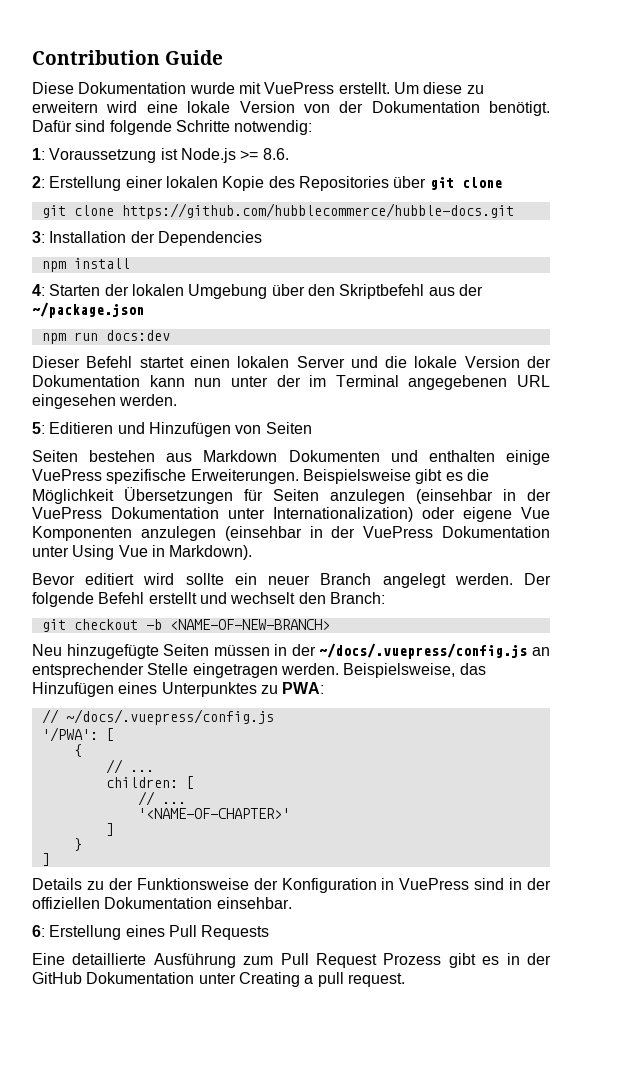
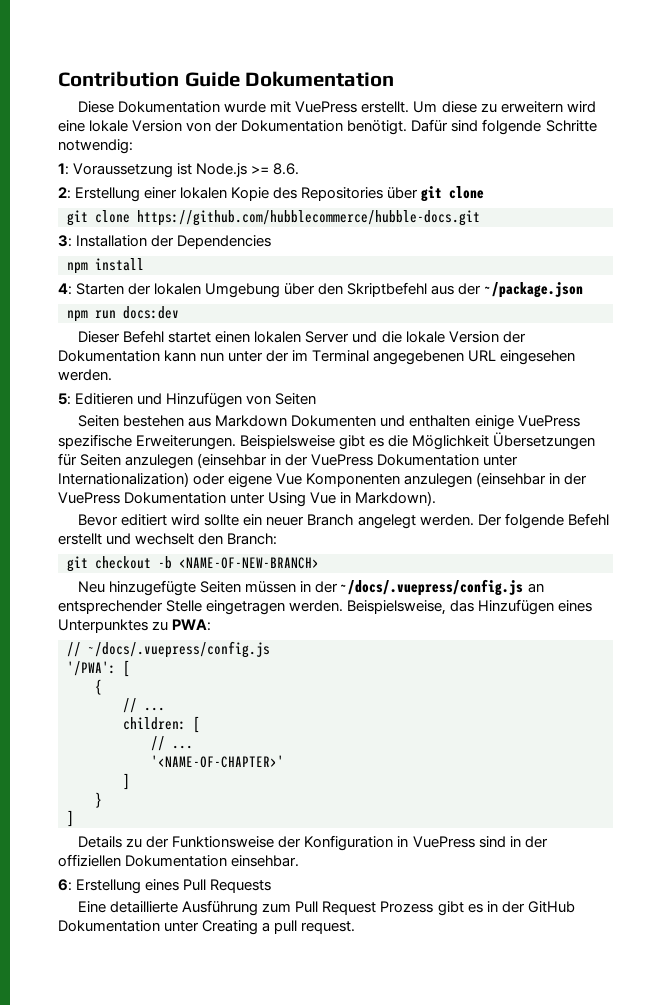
- Contribution Guide
+ Contribution Guide Dokumentation

